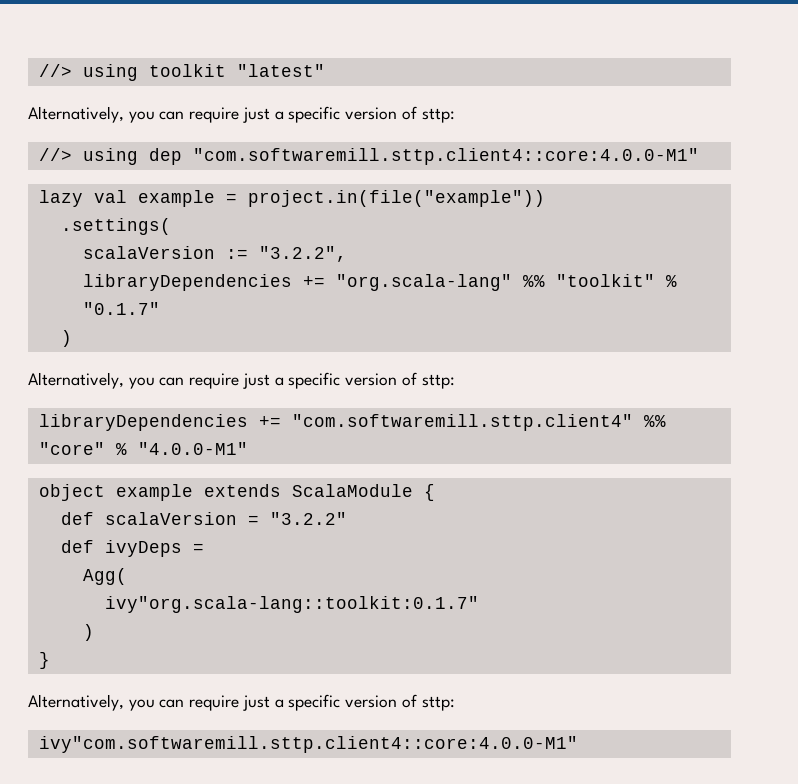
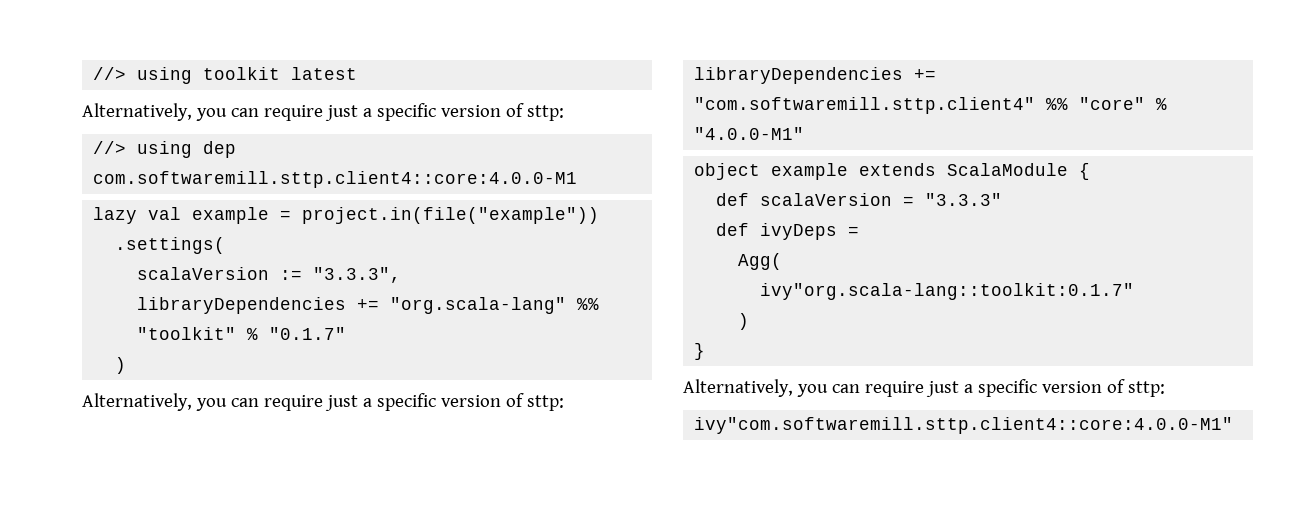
- //> using toolkit "latest"
+ //> using toolkit latest
- //> using dep "com.softwaremill.sttp.client4::core:4.0.0-M1"
+ //> using dep com.softwaremill.sttp.client4::core:4.0.0-M1
- scalaVersion := "3.2.2",
+ scalaVersion := "3.3.3",
- def scalaVersion = "3.2.2"
+ def scalaVersion = "3.3.3"

